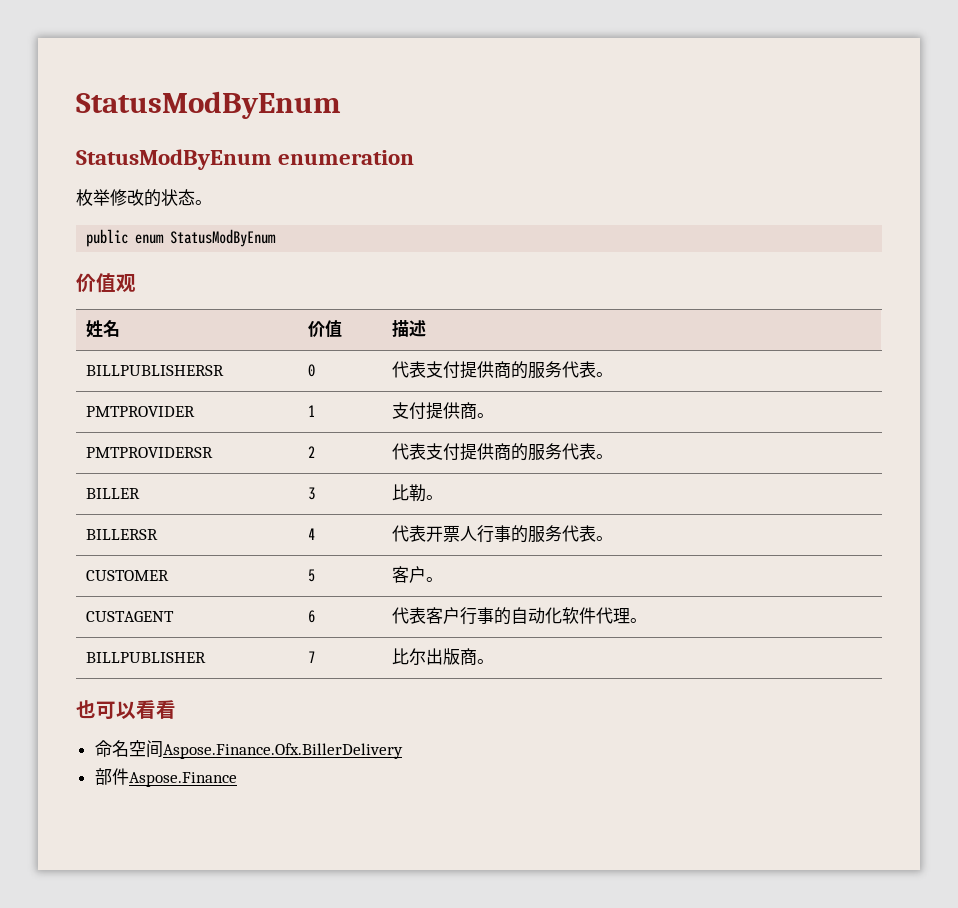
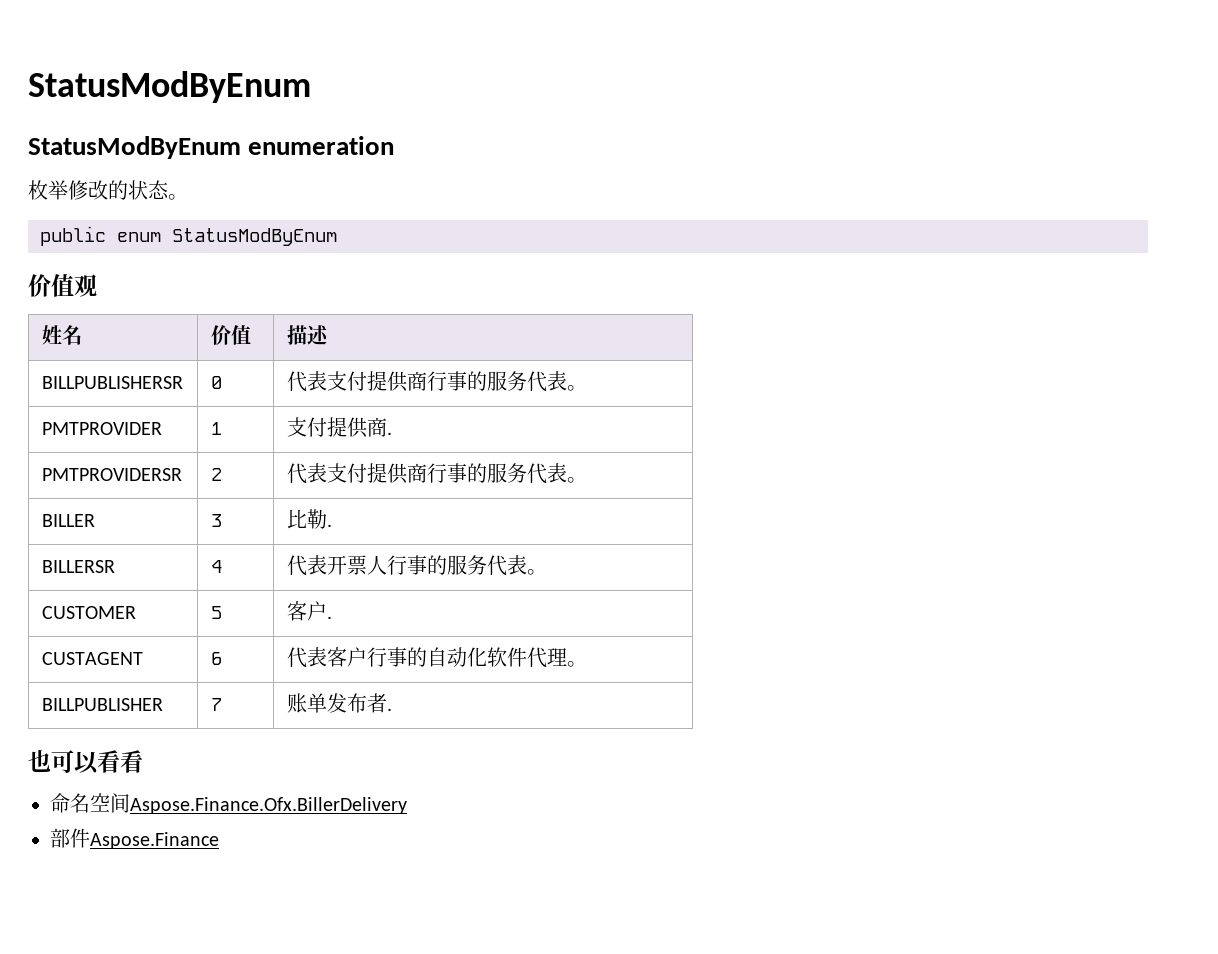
- BILLPUBLISHERSR | 0 | 代表支付提供商的服务代表。
+ BILLPUBLISHERSR | 0 | 代表支付提供商行事的服务代表。
- PMTPROVIDER | 1 | 支付提供商。
+ PMTPROVIDER | 1 | 支付提供商.
- PMTPROVIDERSR | 2 | 代表支付提供商的服务代表。
+ PMTPROVIDERSR | 2 | 代表支付提供商行事的服务代表。
- BILLER | 3 | 比勒。
+ BILLER | 3 | 比勒.
- CUSTOMER | 5 | 客户。
+ CUSTOMER | 5 | 客户.
- BILLPUBLISHER | 7 | 比尔出版商。
+ BILLPUBLISHER | 7 | 账单发布者.

